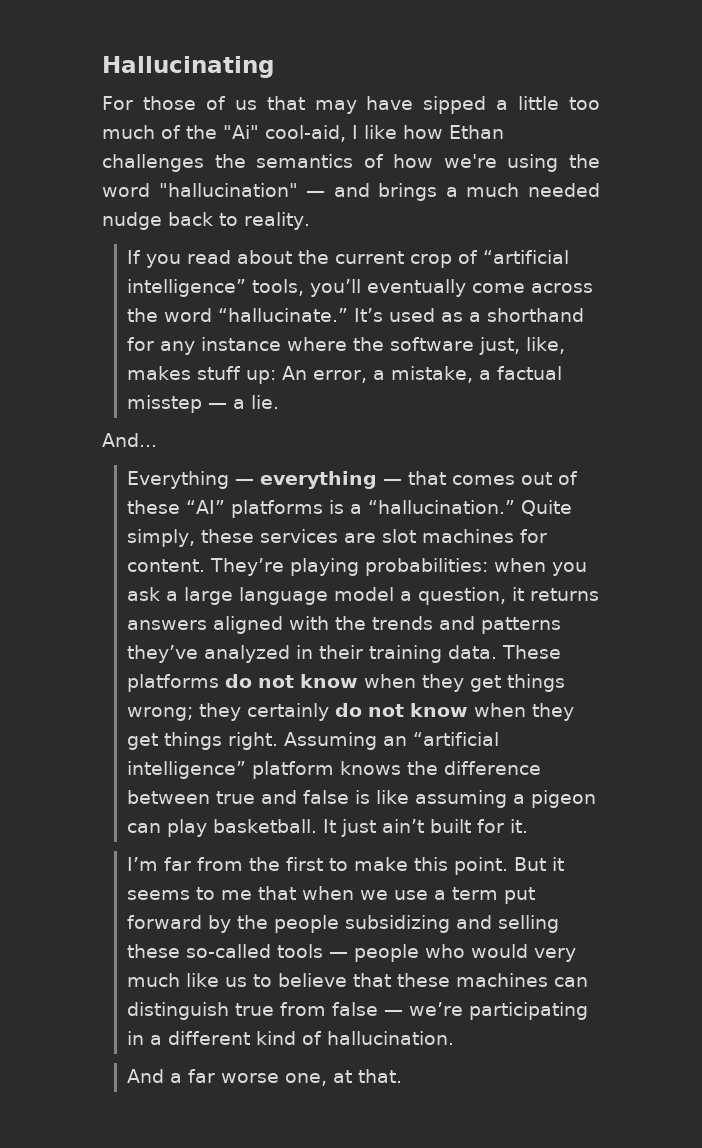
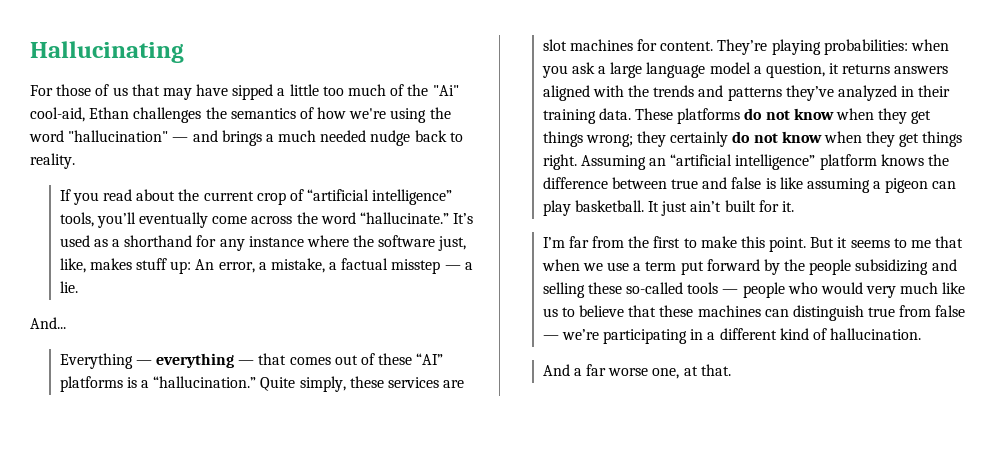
- For those of us that may have sipped a little too much of the "Ai" cool-aid, I like how Ethan challenges the semantics of how we're using the word "hallucination" — and brings a much needed nudge back to reality.
+ For those of us that may have sipped a little too much of the "Ai" cool-aid, Ethan challenges the semantics of how we're using the word "hallucination" — and brings a much needed nudge back to reality.

